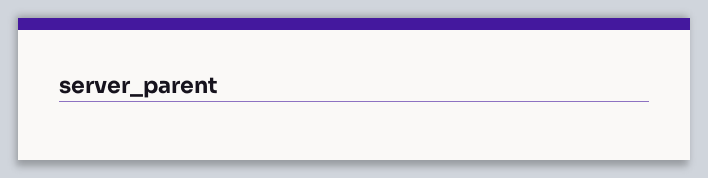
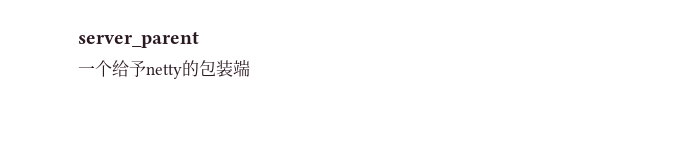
+ 一个给予netty的包装端

